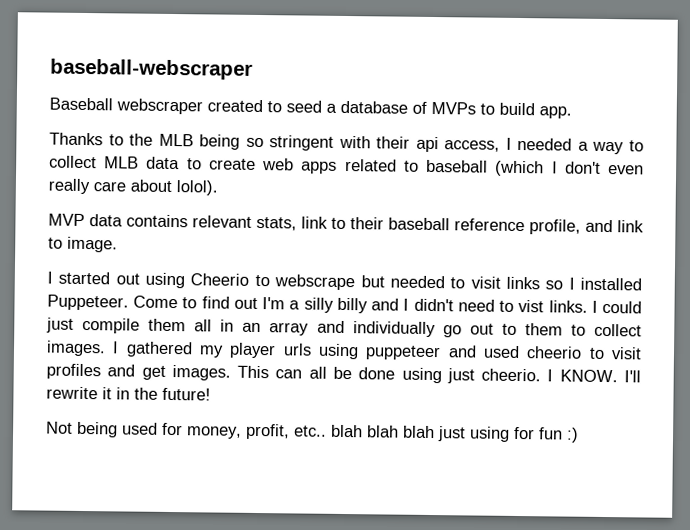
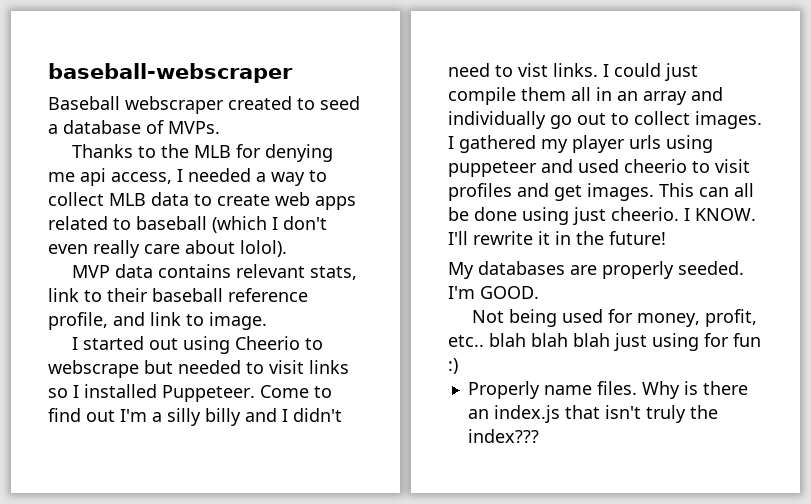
- Baseball webscraper created to seed a database of MVPs to build app.
+ Baseball webscraper created to seed a database of MVPs.
- Thanks to the MLB being so stringent with their api access, I needed a way to collect MLB data to create web apps related to baseball (which I don't even really care about lolol).
+ Thanks to the MLB for denying me api access, I needed a way to collect MLB data to create web apps related to baseball (which I don't even really care about lolol).
- I could just compile them all in an array and individually go out to them to collect images.
+ I could just compile them all in an array and individually go out to collect images.
+ My databases are properly seeded. I'm GOOD.
+ Properly name files. Why is there an index.js that isn't truly the index???

